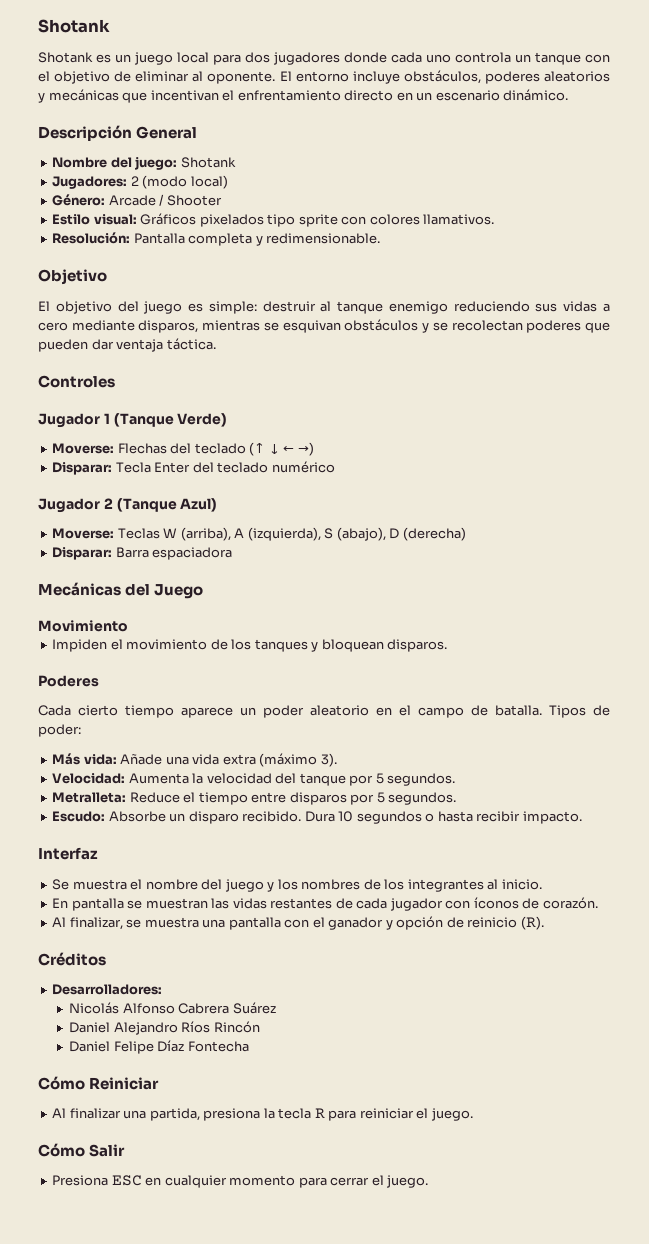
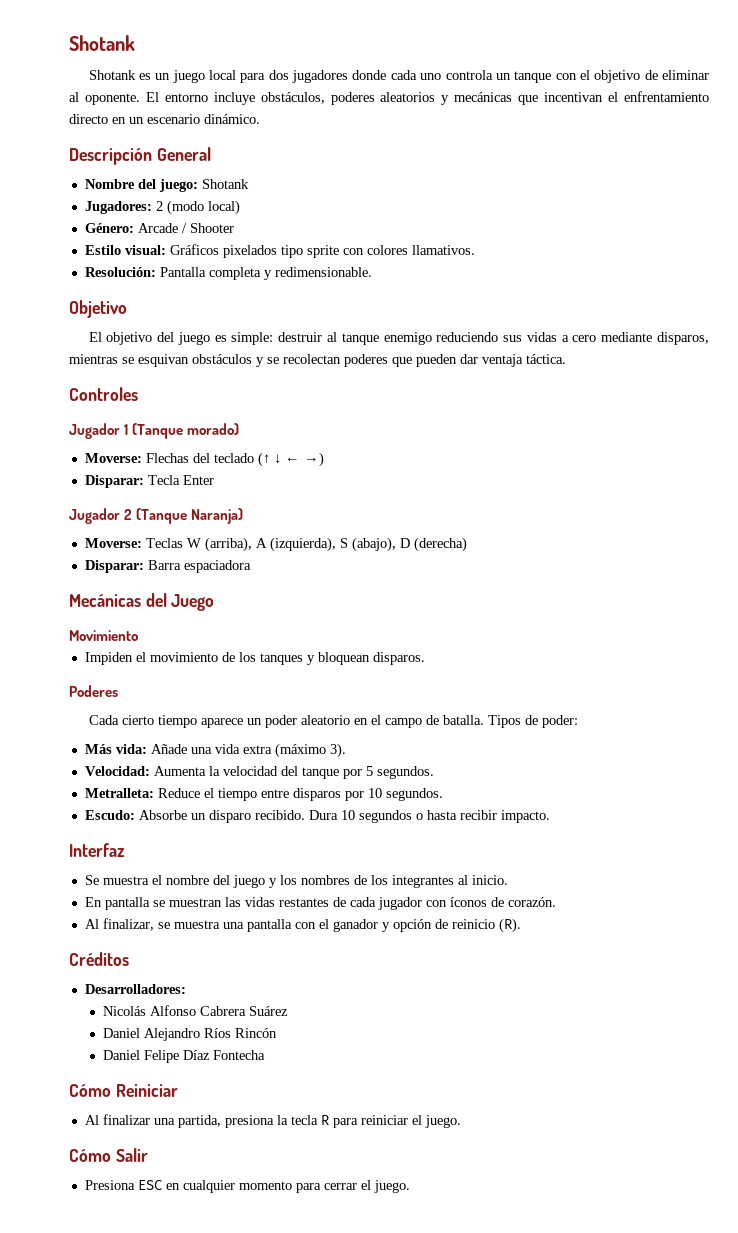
- Jugador 1 (Tanque Verde)
+ Jugador 1 (Tanque morado)
- Disparar: Tecla Enter del teclado numérico
+ Disparar: Tecla Enter
- Jugador 2 (Tanque Azul)
+ Jugador 2 (Tanque Naranja)
- Metralleta: Reduce el tiempo entre disparos por 5 segundos.
+ Metralleta: Reduce el tiempo entre disparos por 10 segundos.

